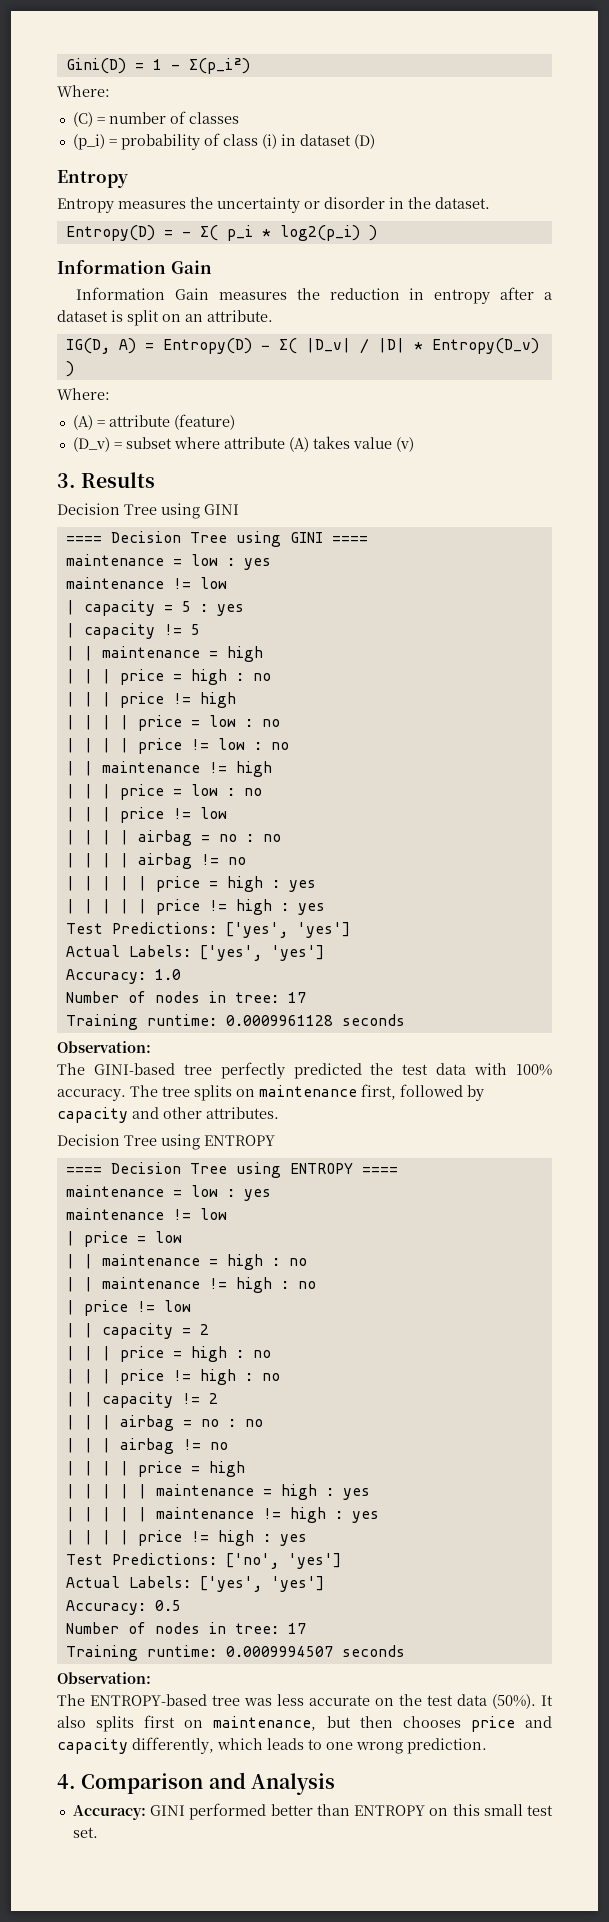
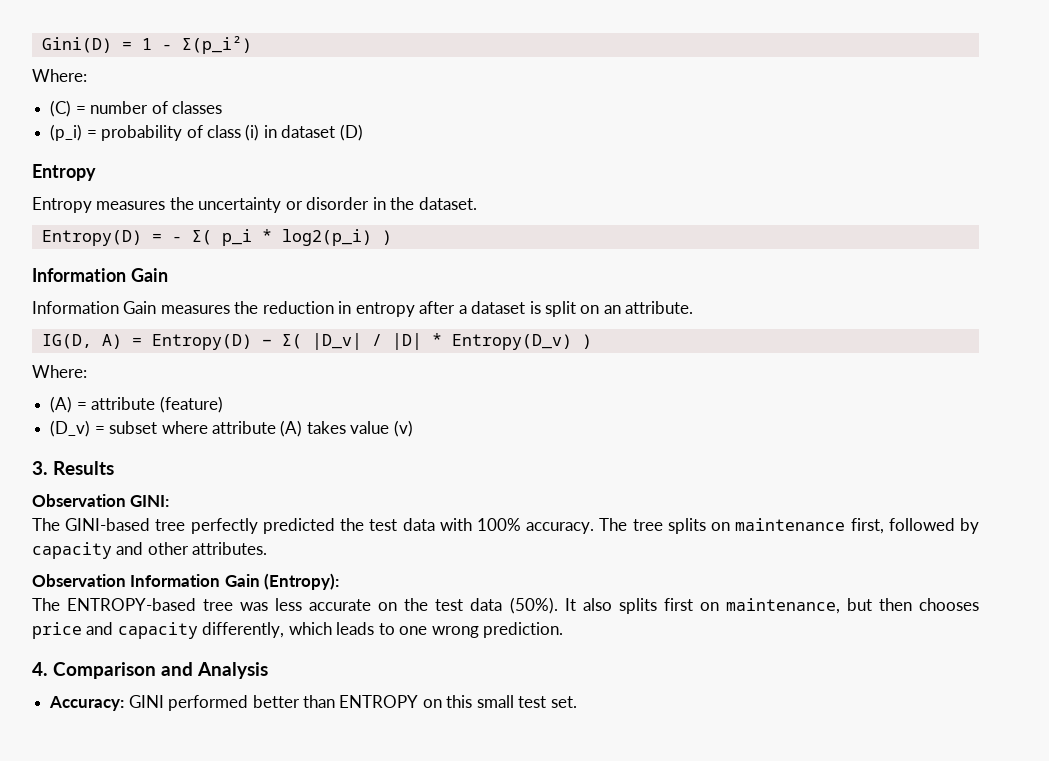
  3. Results
- Decision Tree using GINI
- ==== Decision Tree using GINI ====
- maintenance = low : yes
- maintenance != low
- | capacity = 5 : yes
- | capacity != 5
- | | maintenance = high
- | | | price = high : no
- | | | price != high
- | | | | price = low : no
- | | | | price != low : no
- | | maintenance != high
- | | | price = low : no
- | | | price != low
- | | | | airbag = no : no
- | | | | airbag != no
- | | | | | price = high : yes
- | | | | | price != high : yes
- Test Predictions: ['yes', 'yes']
- Actual Labels: ['yes', 'yes']
- Accuracy: 1.0
- Number of nodes in tree: 17
- Training runtime: 0.0009961128 seconds
- Observation:
+ Observation GINI:
  The tree splits on maintenance first, followed by capacity and other attributes.
- Decision Tree using ENTROPY
- ==== Decision Tree using ENTROPY ====
- maintenance = low : yes
- maintenance != low
- | price = low
- | | maintenance = high : no
- | | maintenance != high : no
- | price != low
- | | capacity = 2
- | | | price = high : no
- | | | price != high : no
- | | capacity != 2
- | | | airbag = no : no
- | | | airbag != no
- | | | | price = high
- | | | | | maintenance = high : yes
- | | | | | maintenance != high : yes
- | | | | price != high : yes
- Test Predictions: ['no', 'yes']
- Actual Labels: ['yes', 'yes']
- Accuracy: 0.5
- Number of nodes in tree: 17
- Training runtime: 0.0009994507 seconds
- Observation:
+ Observation Information Gain (Entropy):

